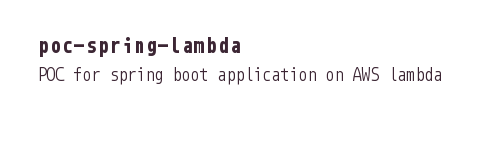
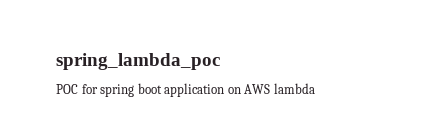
- poc-spring-lambda
+ spring_lambda_poc

